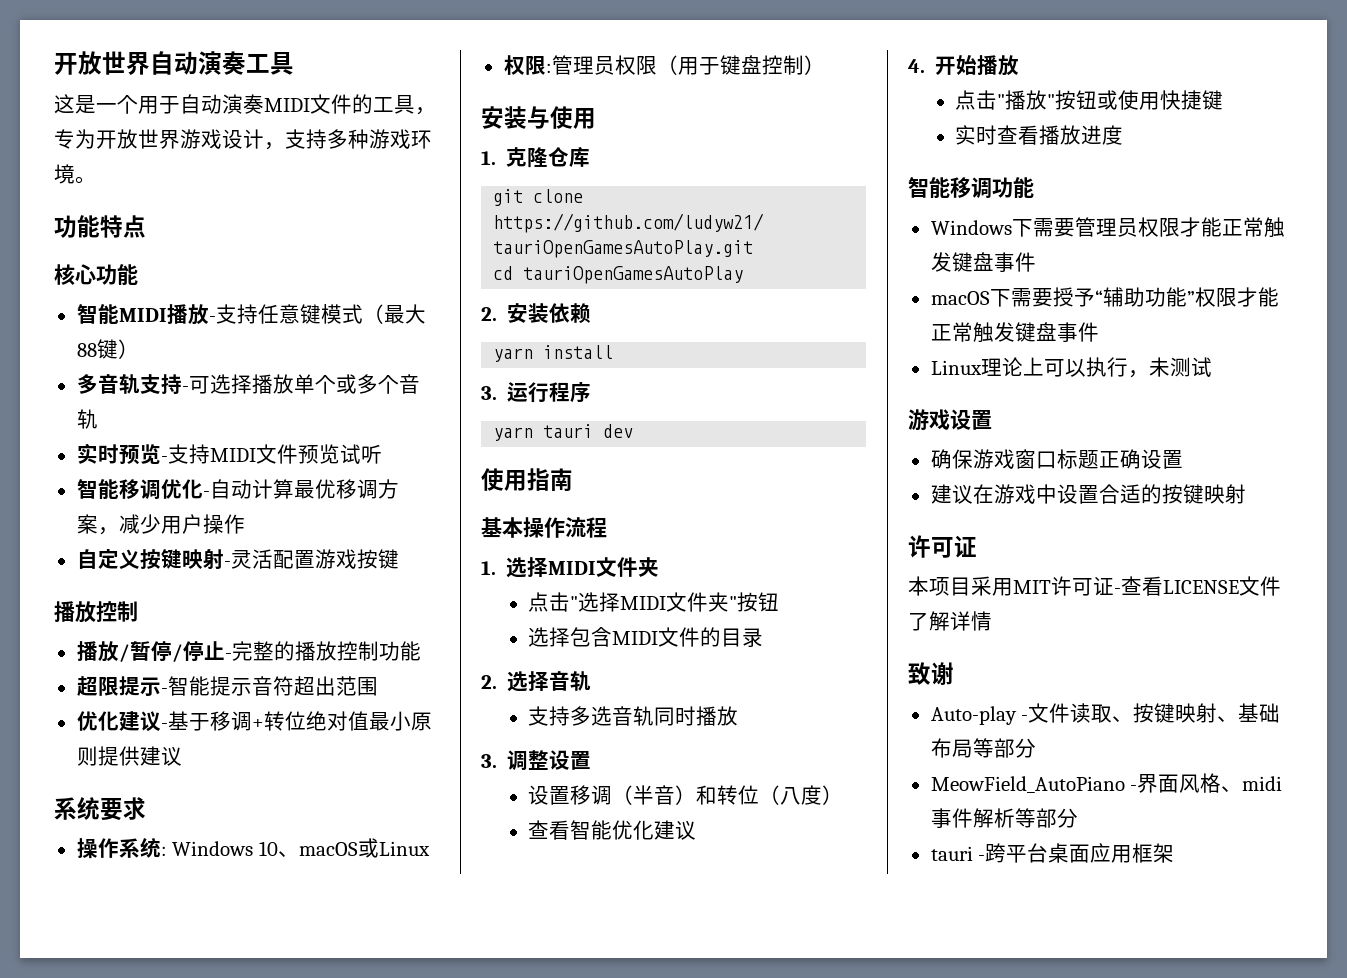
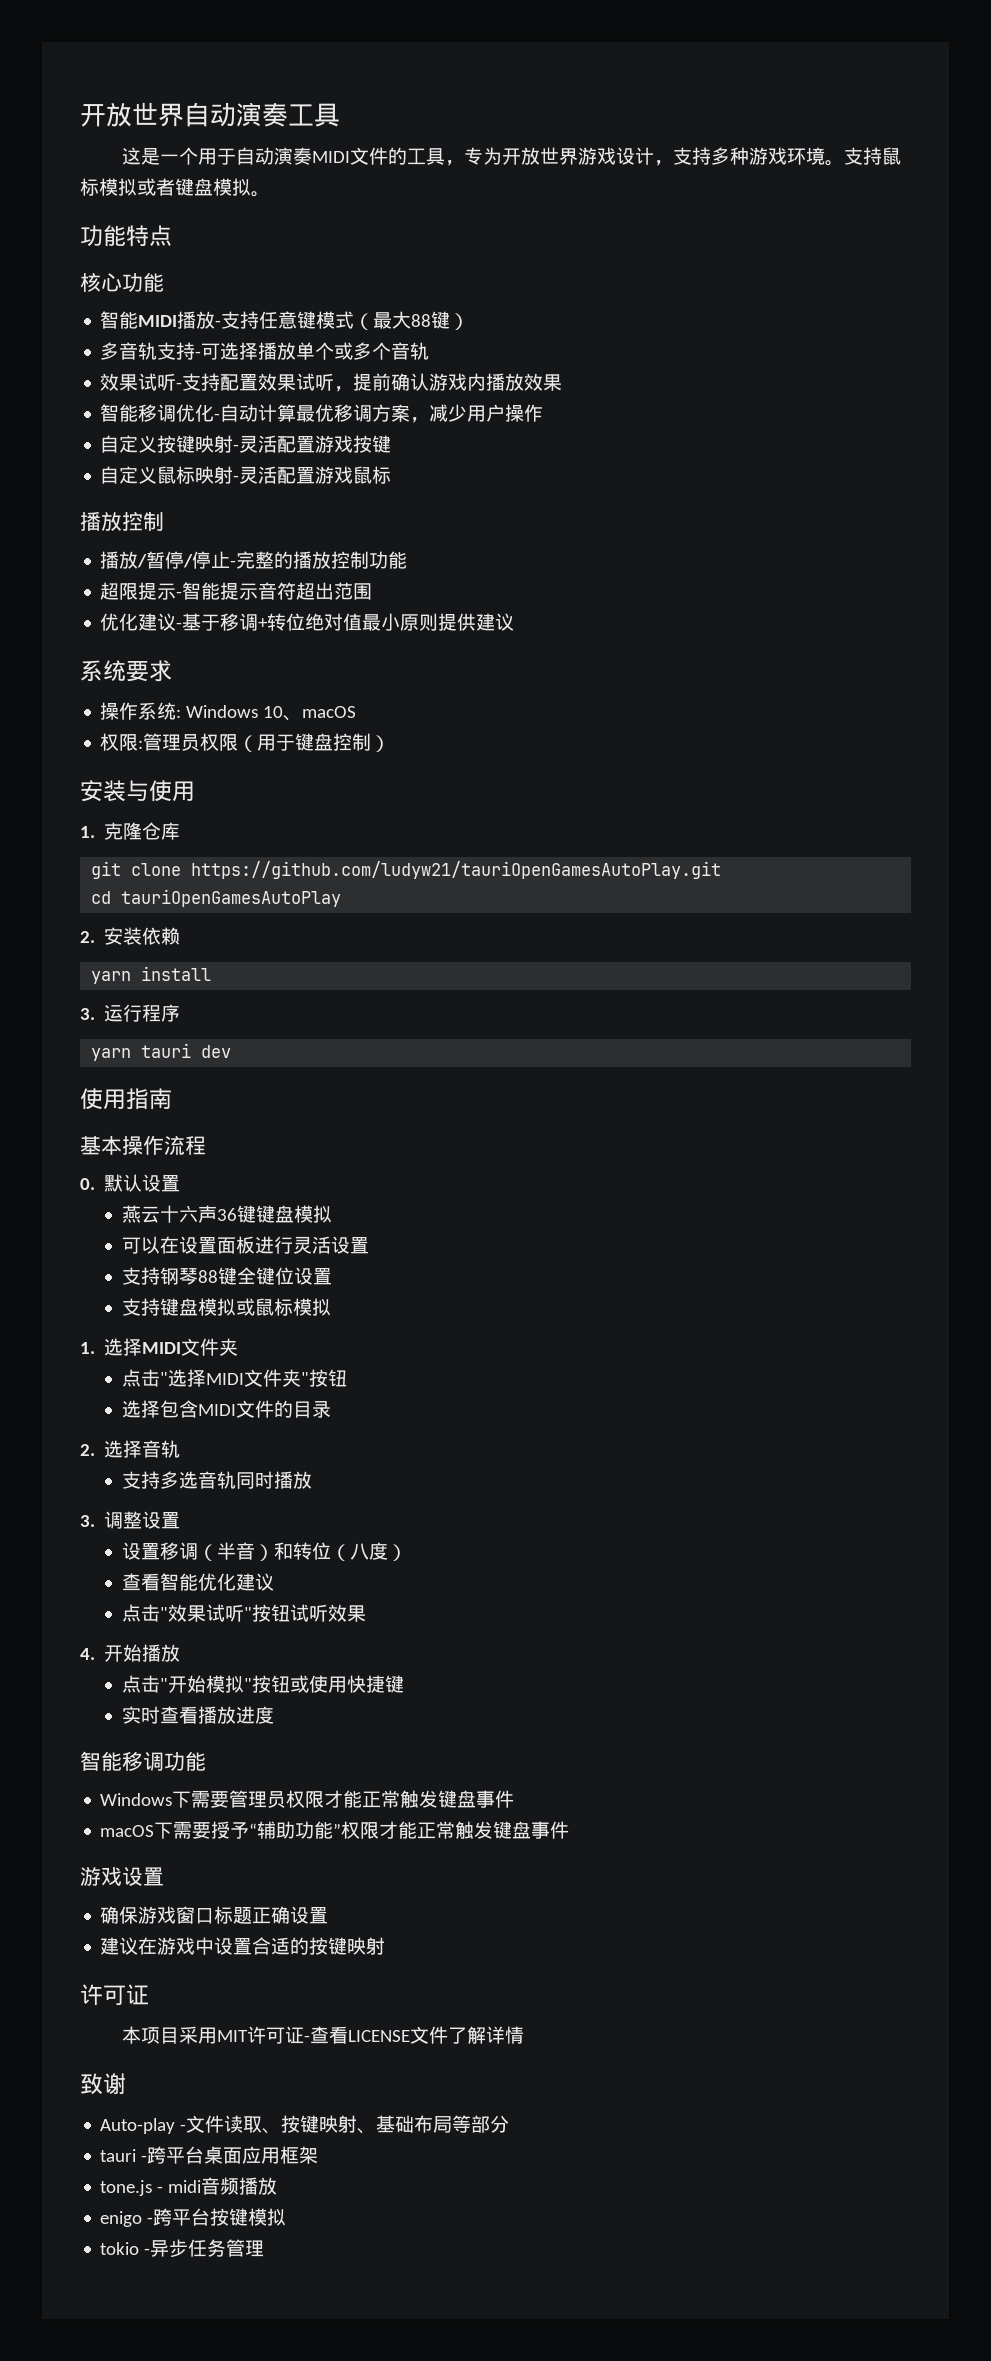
+ 支持鼠标模拟或者键盘模拟。
- 实时预览-支持MIDI文件预览试听
+ 效果试听-支持配置效果试听，提前确认游戏内播放效果
+ 自定义鼠标映射-灵活配置游戏鼠标
- 操作系统: Windows 10、macOS或Linux
+ 操作系统: Windows 10、macOS
+ 0.默认设置
+ 燕云十六声36键键盘模拟
+ 可以在设置面板进行灵活设置
+ 支持钢琴88键全键位设置
+ 支持键盘模拟或鼠标模拟
+ 点击"效果试听"按钮试听效果
- 点击"播放"按钮或使用快捷键
+ 点击"开始模拟"按钮或使用快捷键
- Linux理论上可以执行，未测试
- MeowField_AutoPiano -界面风格、midi事件解析等部分
+ tone.js - midi音频播放
+ enigo -跨平台按键模拟
+ tokio -异步任务管理

